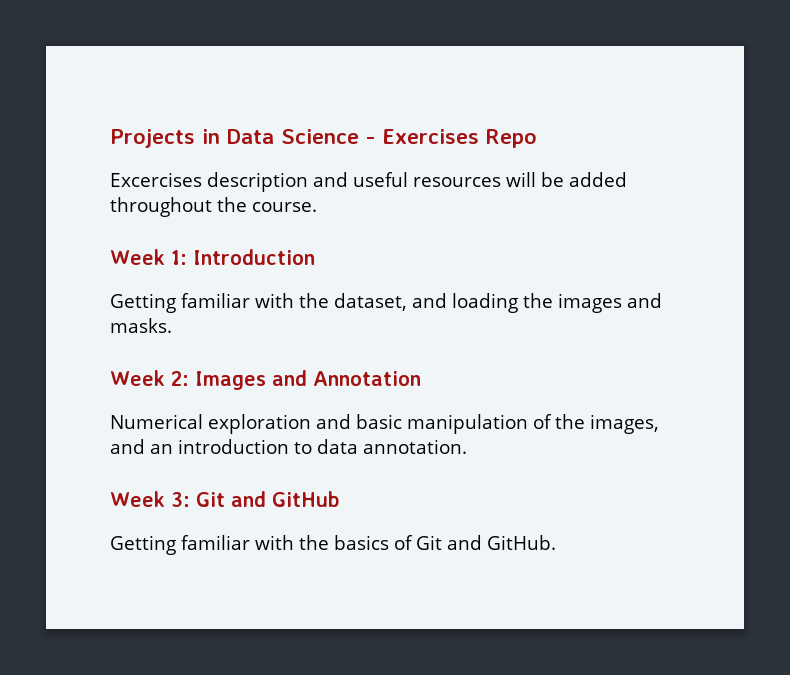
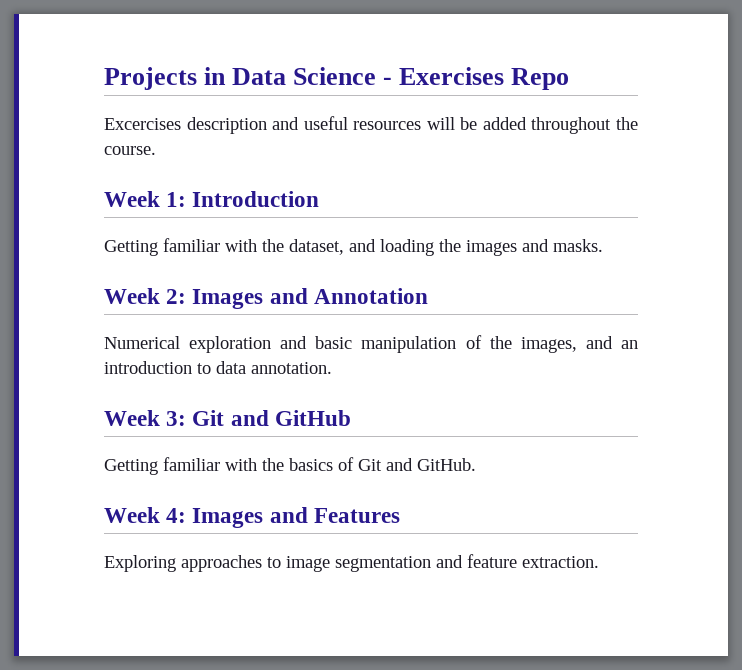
+ Week 4: Images and Features
+ Exploring approaches to image segmentation and feature extraction.

